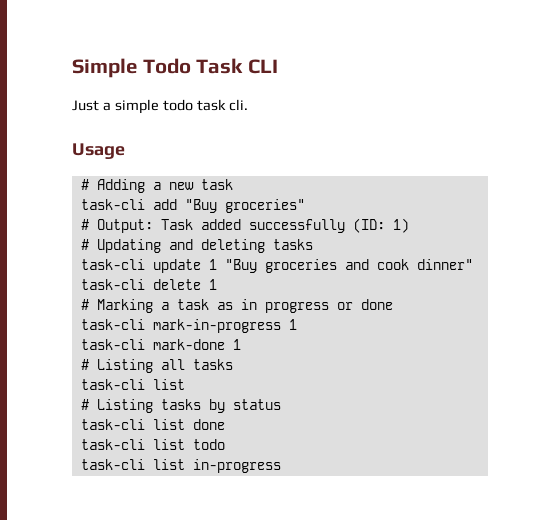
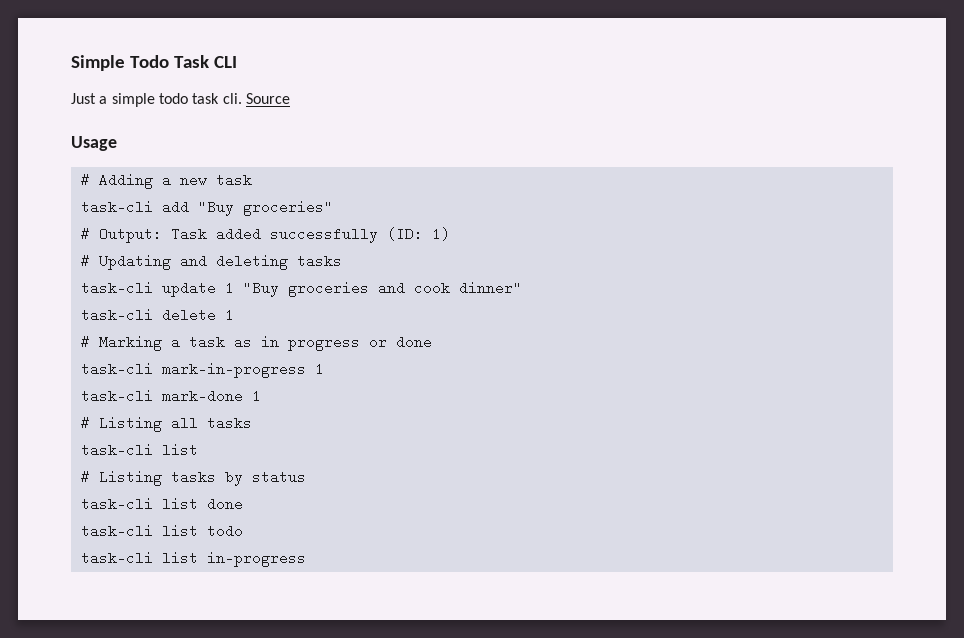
+ Source

